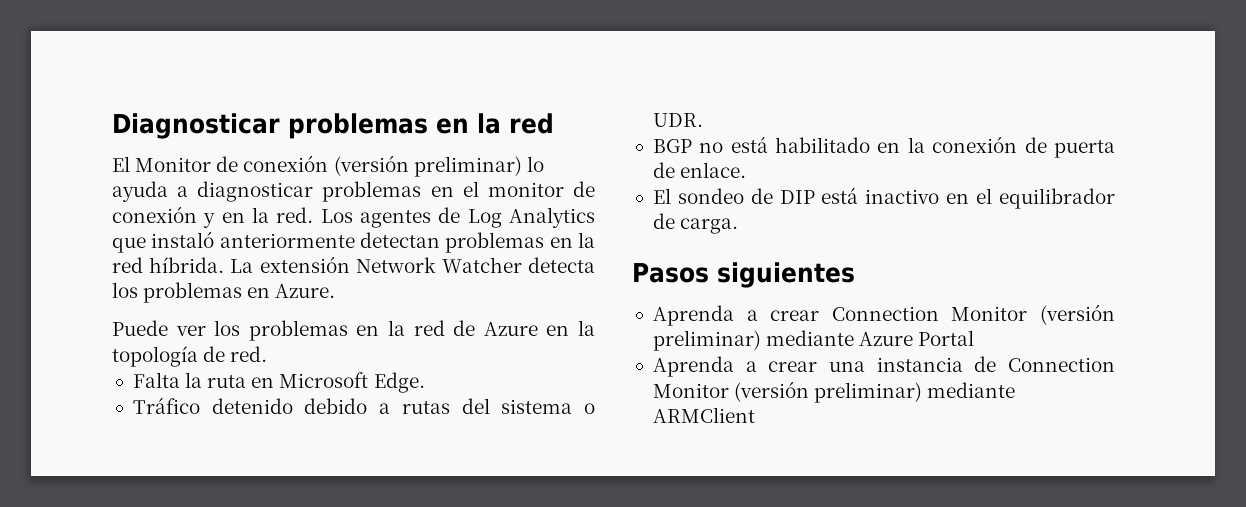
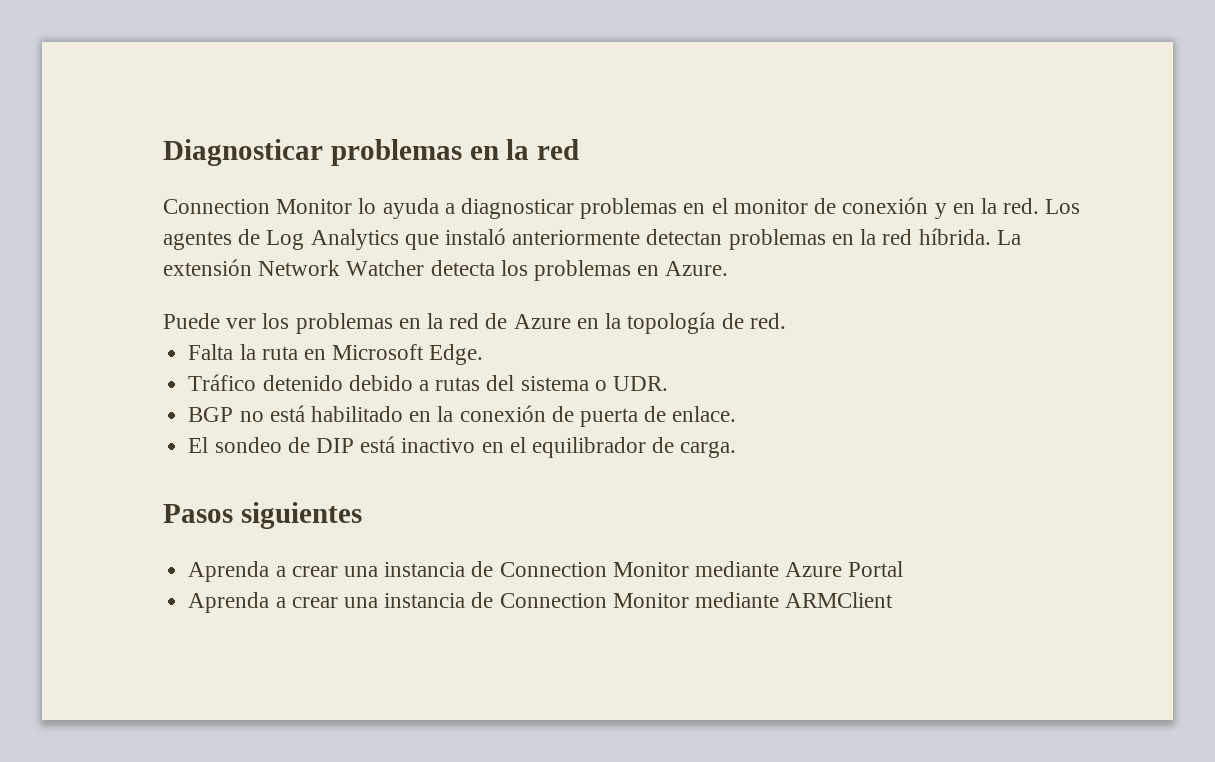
- El Monitor de conexión (versión preliminar) lo ayuda a diagnosticar problemas en el monitor de conexión y en la red.
+ Connection Monitor lo ayuda a diagnosticar problemas en el monitor de conexión y en la red.
- Aprenda a crear Connection Monitor (versión preliminar) mediante Azure Portal
+ Aprenda a crear una instancia de Connection Monitor mediante Azure Portal
- Aprenda a crear una instancia de Connection Monitor (versión preliminar) mediante ARMClient
+ Aprenda a crear una instancia de Connection Monitor mediante ARMClient

